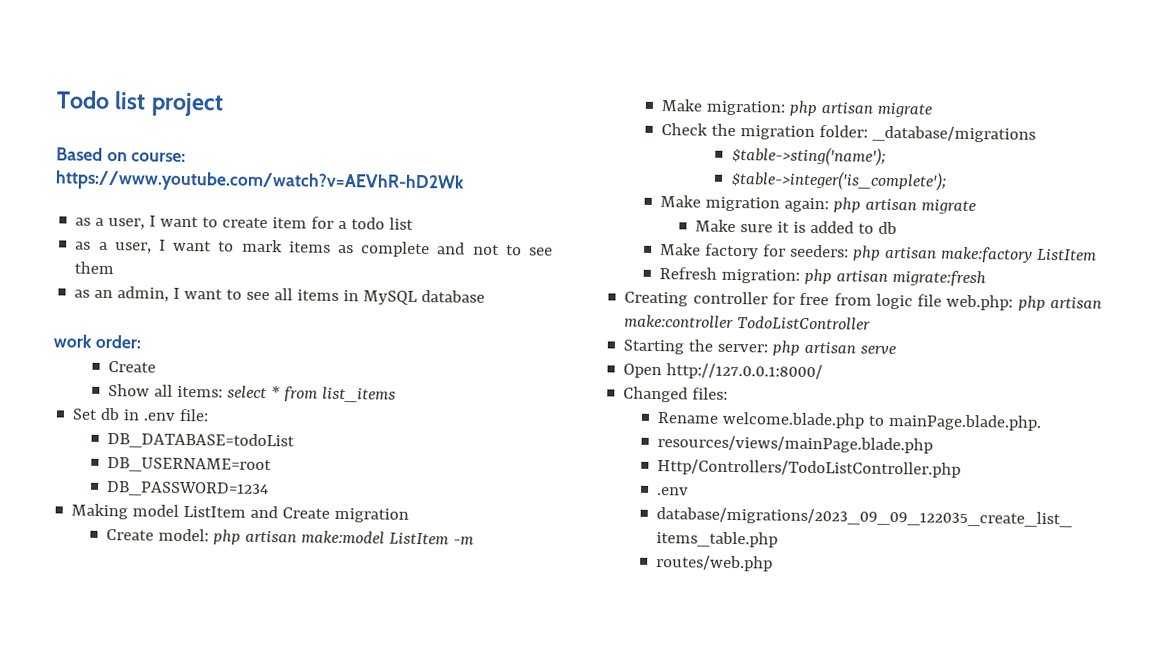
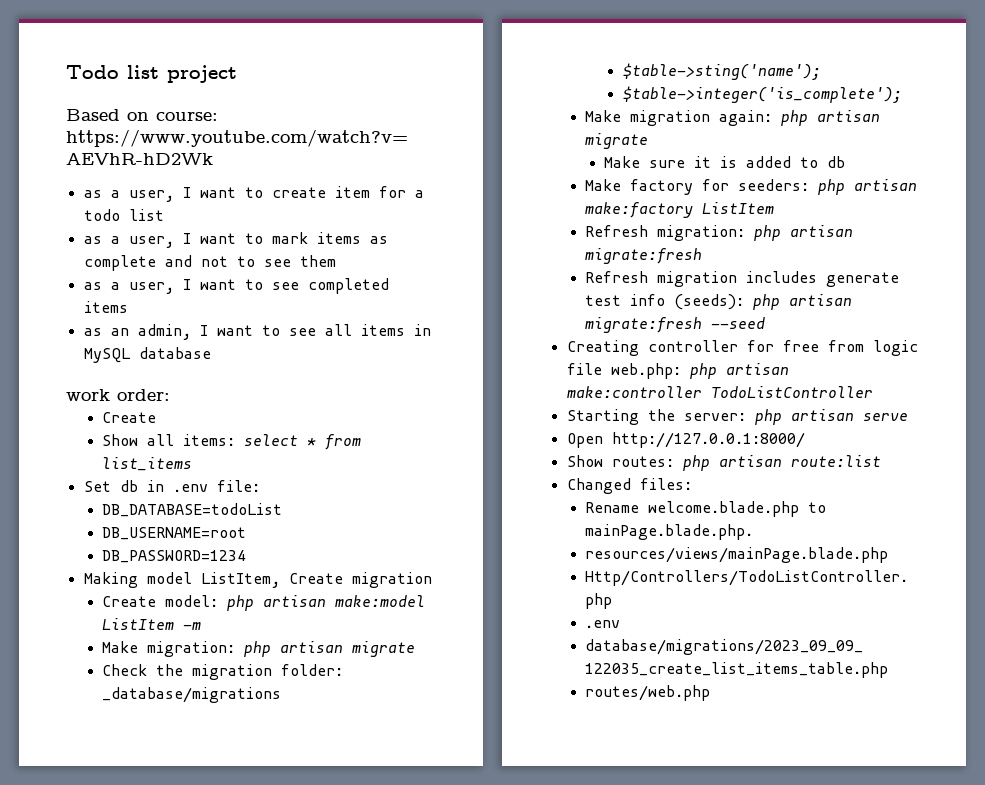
+ as a user, I want to see completed items
- Making model ListItem and Create migration
+ Making model ListItem, Create migration
+ Refresh migration includes generate test info (seeds): php artisan migrate:fresh --seed
+ Show routes: php artisan route:list

